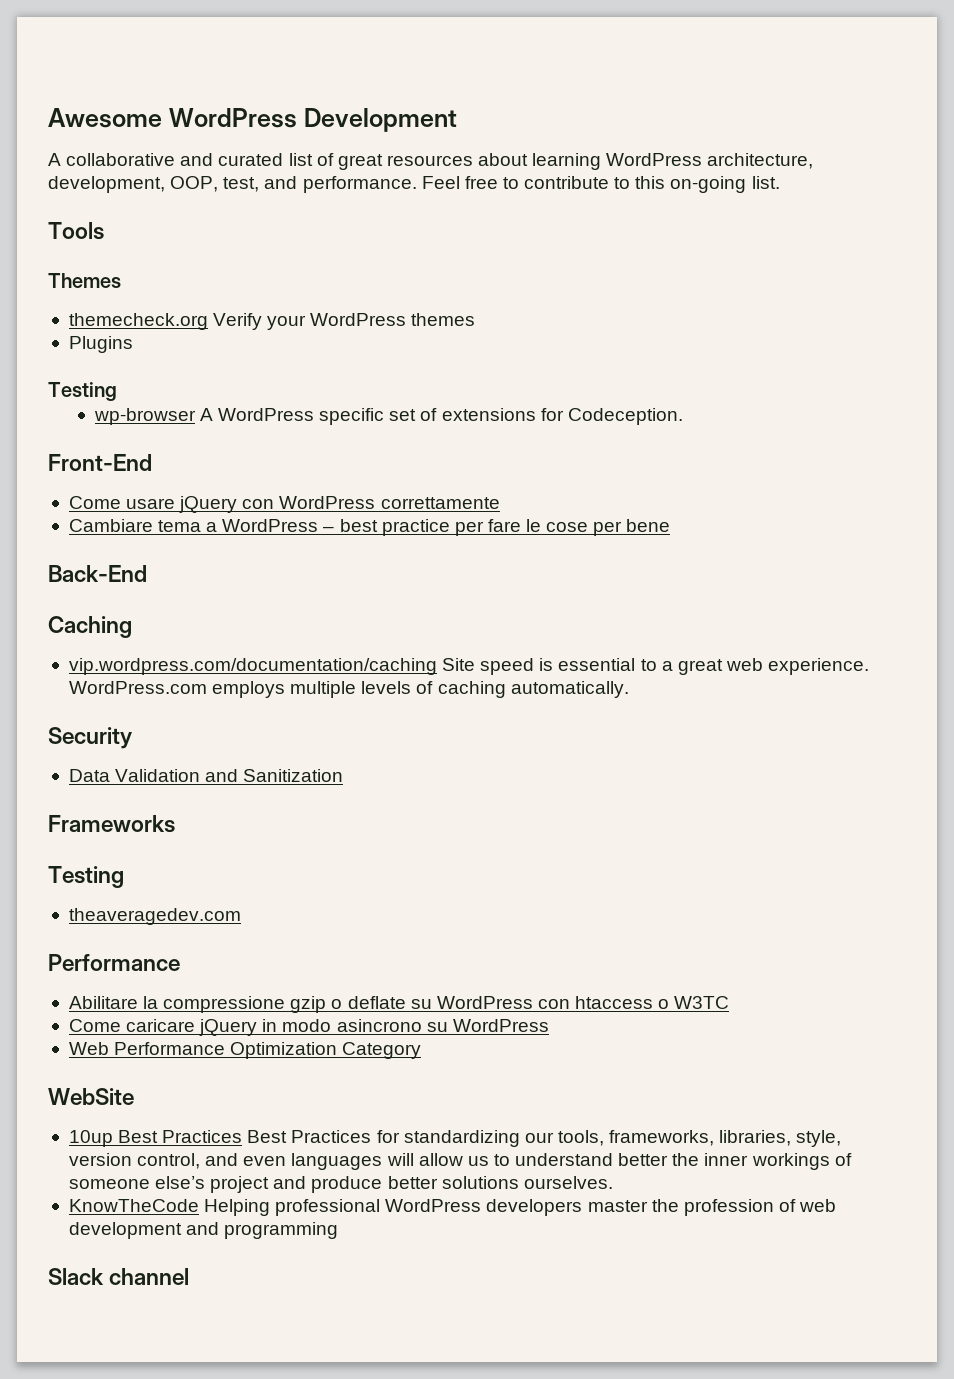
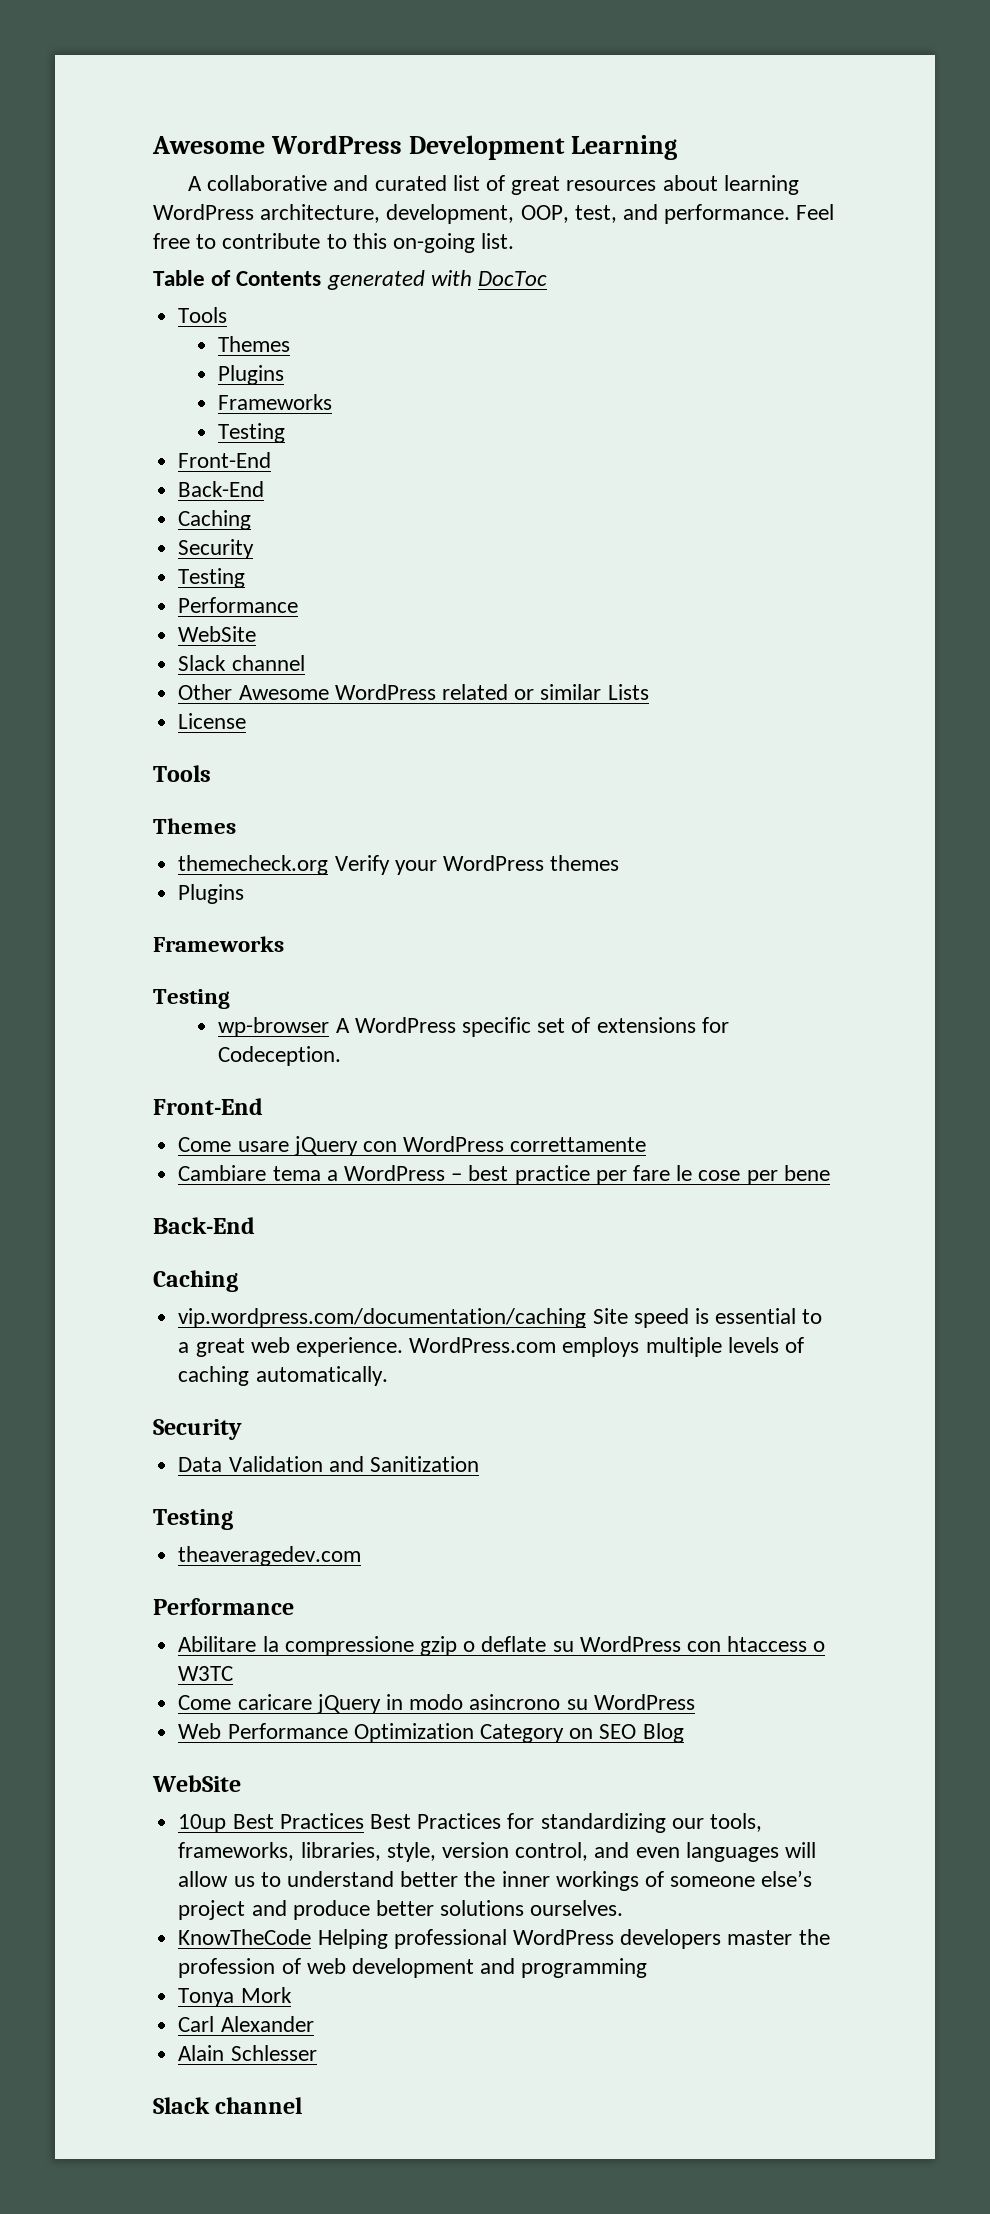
- Awesome WordPress Development
+ Awesome WordPress Development Learning
+ Table of Contents generated with DocToc
+ Tools
+ Themes
+ Plugins
+ Frameworks
+ Testing
+ Front-End
+ Back-End
+ Caching
+ Security
+ Testing
+ Performance
+ WebSite
+ Slack channel
+ Other Awesome WordPress related or similar Lists
+ License
  themecheck.org Verify your WordPress themes
  Plugins
+ Frameworks
- Frameworks
- Web Performance Optimization Category
+ Web Performance Optimization Category on SEO Blog
+ Tonya Mork
+ Carl Alexander
+ Alain Schlesser

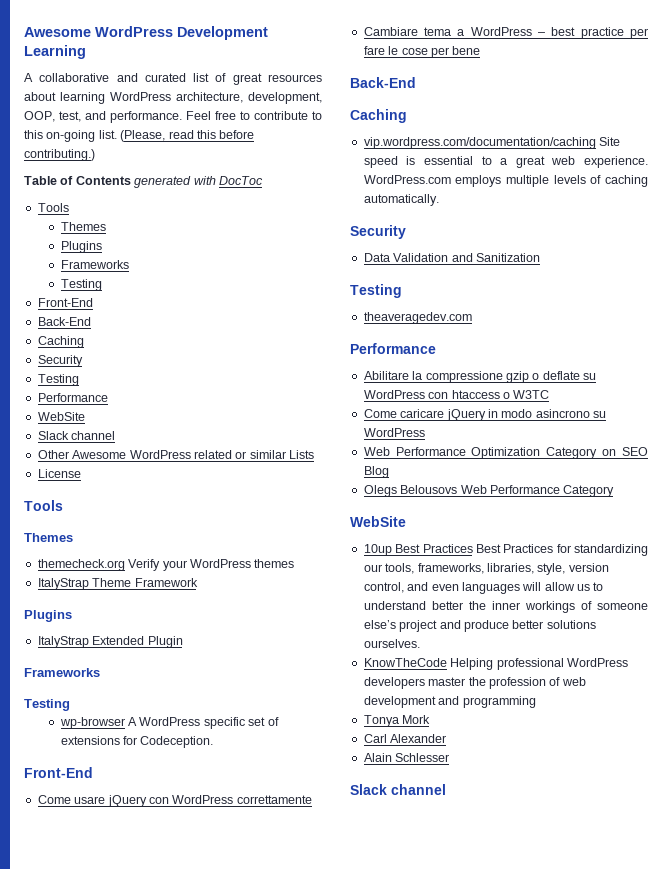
+ (Please, read this before contributing.)
  themecheck.org Verify your WordPress themes
+ ItalyStrap Theme Framework
  Plugins
+ ItalyStrap Extended Plugin
+ Olegs Belousovs Web Performance Category

